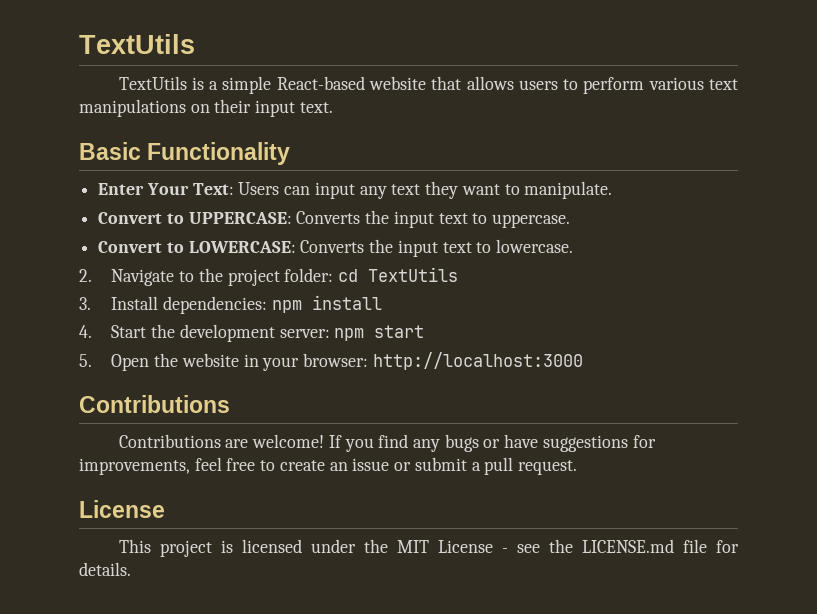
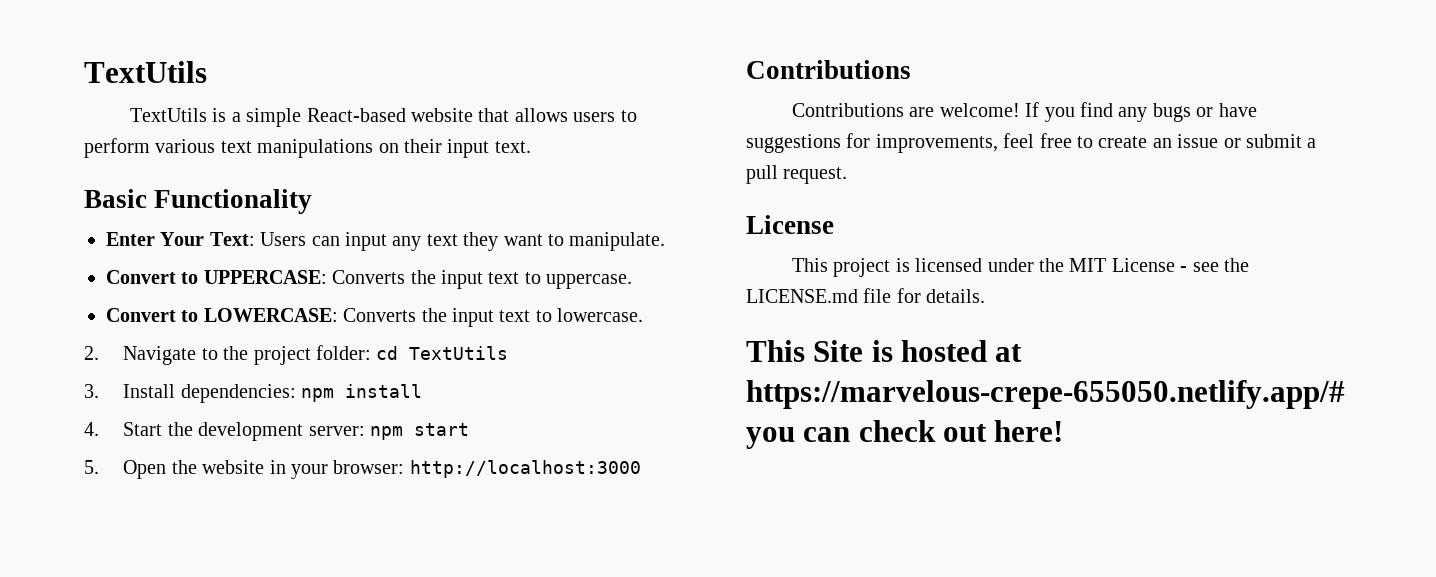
+ This Site is hosted at https://marvelous-crepe-655050.netlify.app/# you can check out here!

